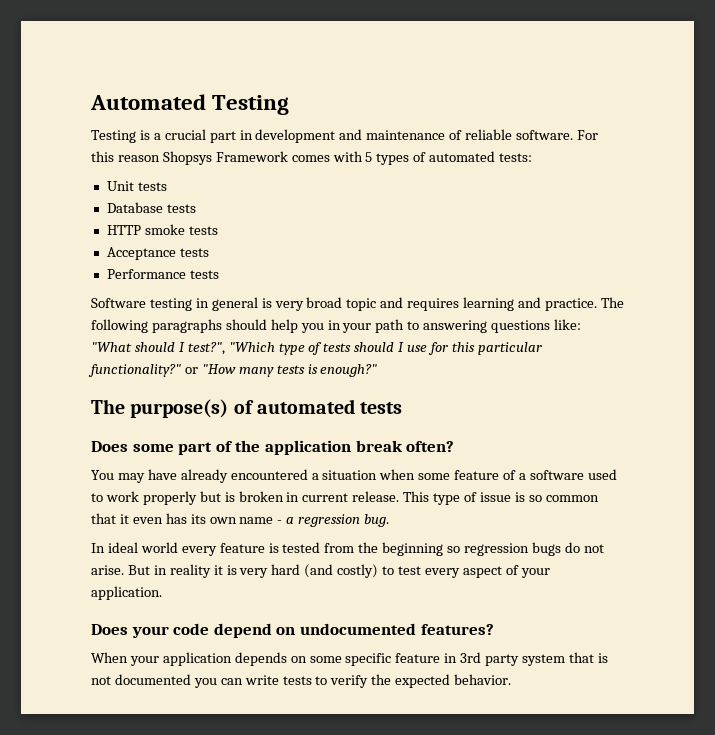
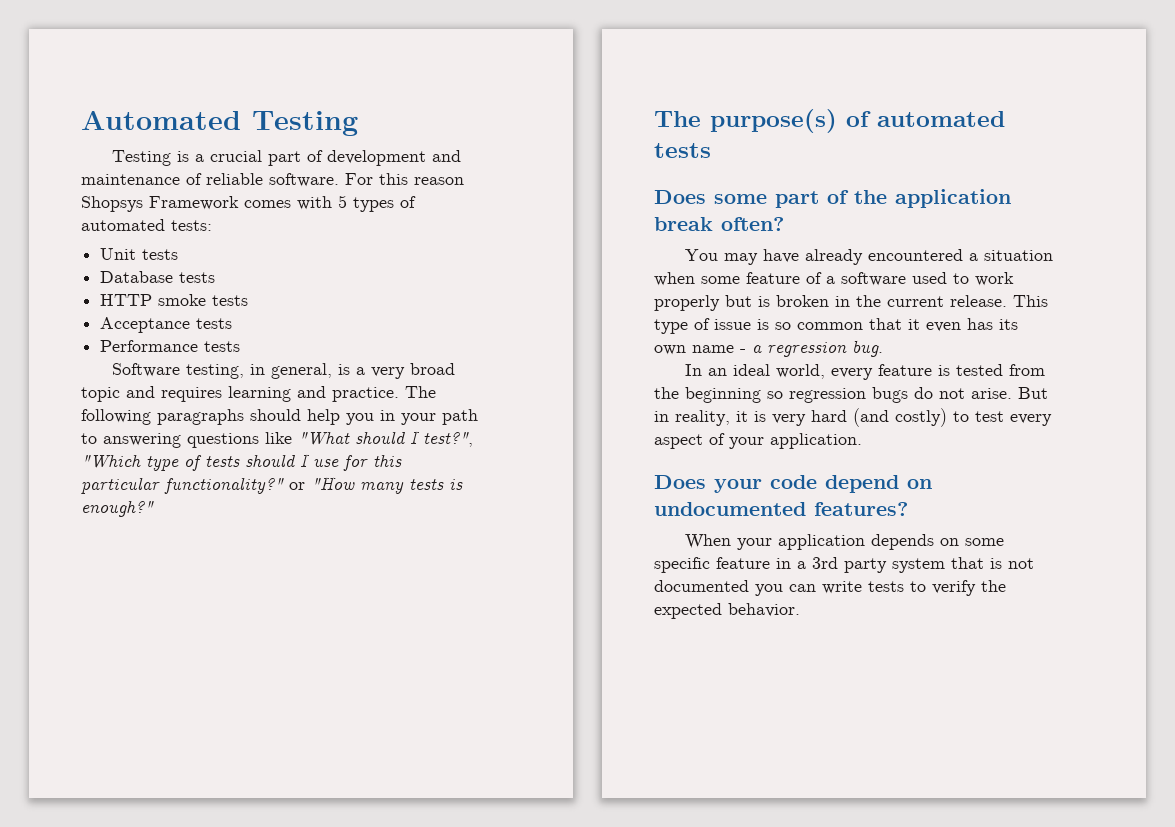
- Testing is a crucial part in development and maintenance of reliable software.
+ Testing is a crucial part of development and maintenance of reliable software.
- Software testing in general is very broad topic and requires learning and practice.
+ Software testing, in general, is a very broad topic and requires learning and practice.
- The following paragraphs should help you in your path to answering questions like: "What should I test?", "Which type of tests should I use for this particular functionality?" or "How many tests is enough?"
+ The following paragraphs should help you in your path to answering questions like "What should I test?", "Which type of tests should I use for this particular functionality?" or "How many tests is enough?"
- You may have already encountered a situation when some feature of a software used to work properly but is broken in current release.
+ You may have already encountered a situation when some feature of a software used to work properly but is broken in the current release.
- In ideal world every feature is tested from the beginning so regression bugs do not arise.
+ In an ideal world, every feature is tested from the beginning so regression bugs do not arise.
- But in reality it is very hard (and costly) to test every aspect of your application.
+ But in reality, it is very hard (and costly) to test every aspect of your application.
- When your application depends on some specific feature in 3rd party system that is not documented you can write tests to verify the expected behavior.
+ When your application depends on some specific feature in a 3rd party system that is not documented you can write tests to verify the expected behavior.

